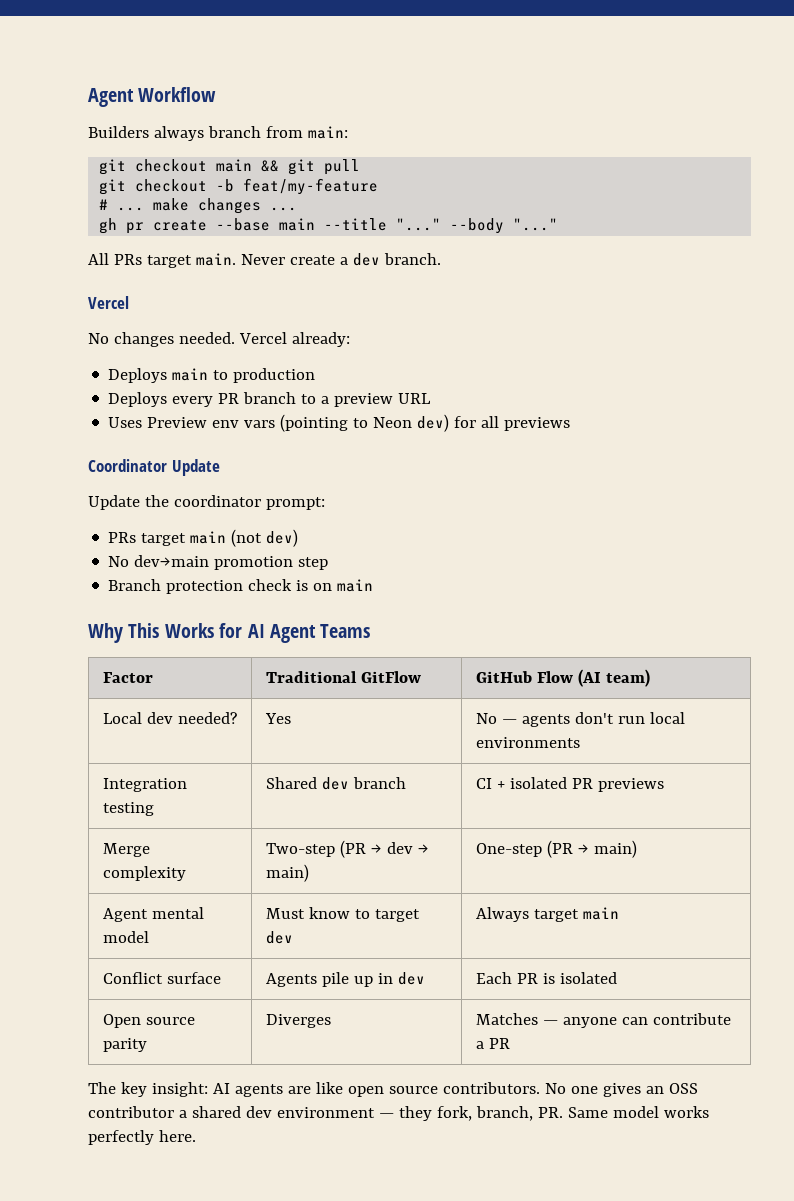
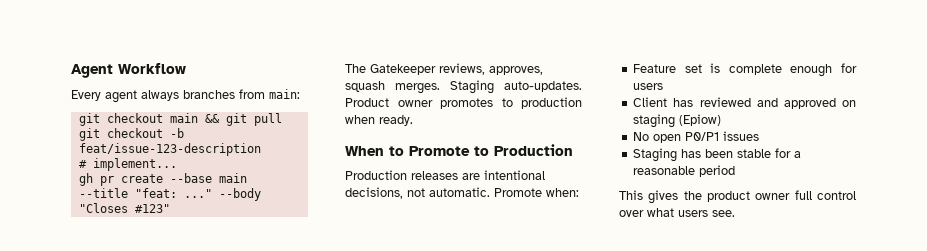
- Builders always branch from main:
+ Every agent always branches from main:
- git checkout -b feat/my-feature
+ git checkout -b feat/issue-123-description
- # ... make changes ...
+ # implement...
- gh pr create --base main --title "..." --body "..."
- All PRs target main. Never create a dev branch.
- Vercel
- No changes needed. Vercel already:
- Deploys main to production
- Deploys every PR branch to a preview URL
- Uses Preview env vars (pointing to Neon dev) for all previews
- Coordinator Update
- Update the coordinator prompt:
- PRs target main (not dev)
- No dev→main promotion step
- Branch protection check is on main
- Why This Works for AI Agent Teams
- Factor | Traditional GitFlow | GitHub Flow (AI team)
- Local dev needed? | Yes | No — agents don't run local environments
- Integration testing | Shared dev branch | CI + isolated PR previews
- Merge complexity | Two-step (PR → dev → main) | One-step (PR → main)
- Agent mental model | Must know to target dev | Always target main
- Conflict surface | Agents pile up in dev | Each PR is isolated
- Open source parity | Diverges | Matches — anyone can contribute a PR
- The key insight: AI agents are like open source contributors. No one gives an OSS contributor a shared dev environment — they fork, branch, PR. Same model works perfectly here.
+ gh pr create --base main --title "feat: ..." --body "Closes #123"
+ The Gatekeeper reviews, approves, squash merges. Staging auto-updates. Product owner promotes to production when ready.
+ When to Promote to Production
+ Production releases are intentional decisions, not automatic. Promote when:
+ Feature set is complete enough for users
+ Client has reviewed and approved on staging (Epiow)
+ No open P0/P1 issues
+ Staging has been stable for a reasonable period
+ This gives the product owner full control over what users see.

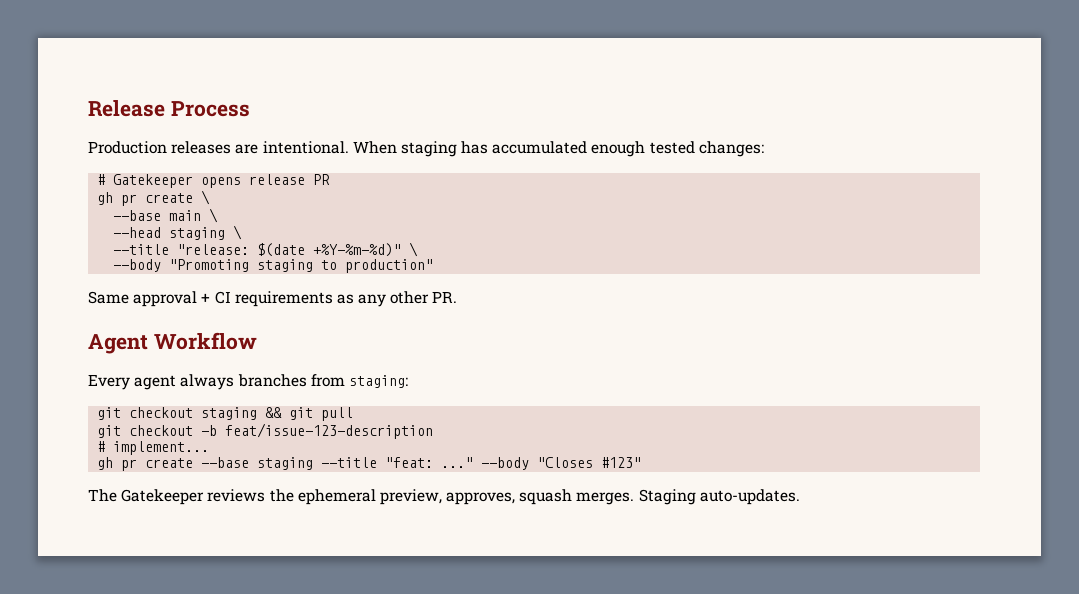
+ Release Process
+ Production releases are intentional. When staging has accumulated enough tested changes:
+ # Gatekeeper opens release PR
+ gh pr create \
+ --base main \
+ --head staging \
+ --title "release: $(date +%Y-%m-%d)" \
+ --body "Promoting staging to production"
+ Same approval + CI requirements as any other PR.
- Every agent always branches from main:
- git checkout main && git pull
+ Every agent always branches from staging:
+ git checkout staging && git pull
- gh pr create --base main --title "feat: ..."
+ gh pr create --base staging --title "feat: ..."
- The Gatekeeper reviews, approves, squash merges.
+ The Gatekeeper reviews the ephemeral preview, approves, squash merges.
- Product owner promotes to production when ready.
- When to Promote to Production
- Production releases are intentional decisions, not automatic. Promote when:
- Feature set is complete enough for users
- Client has reviewed and approved on staging (Epiow)
- No open P0/P1 issues
- Staging has been stable for a reasonable period
- This gives the product owner full control over what users see.

